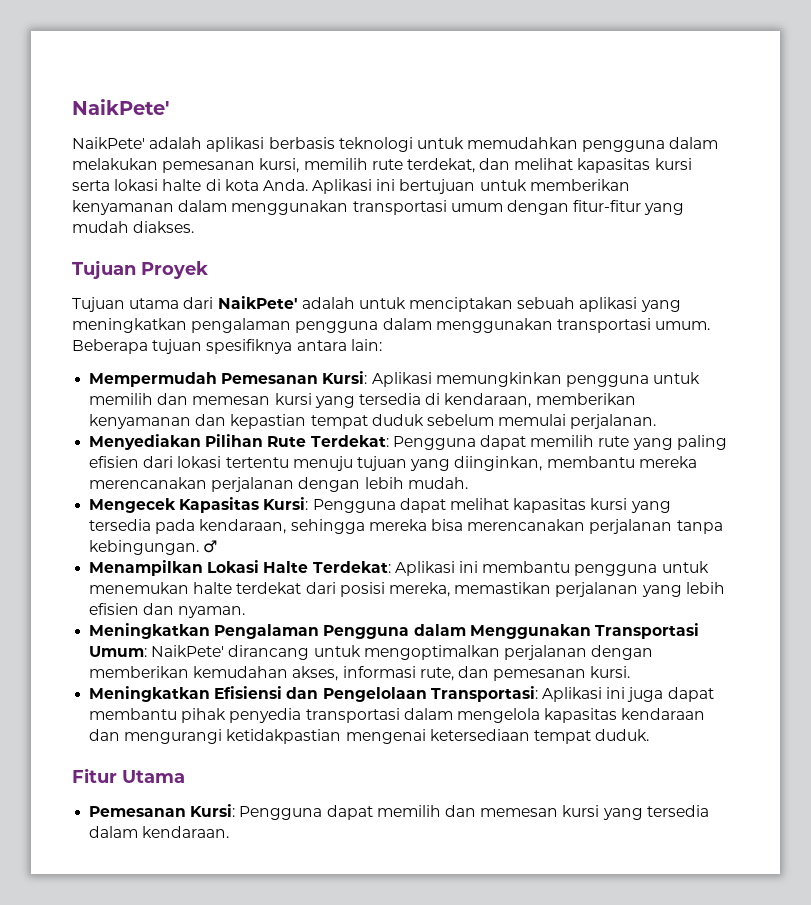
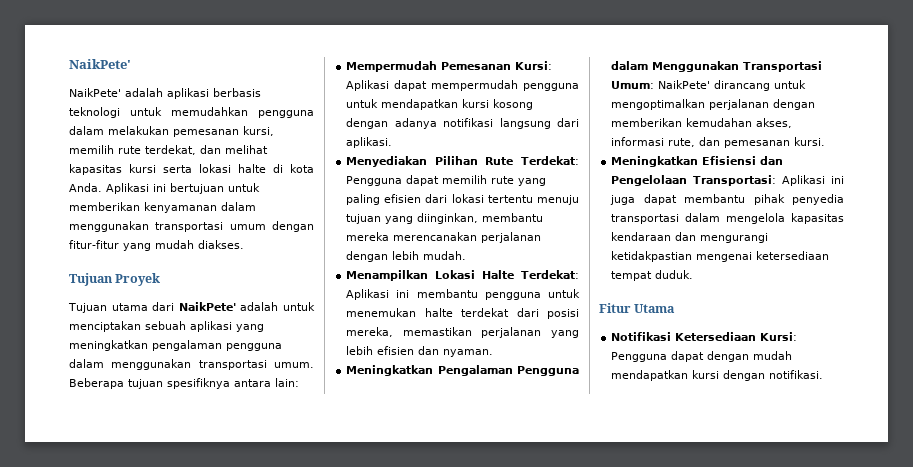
- Mempermudah Pemesanan Kursi: Aplikasi memungkinkan pengguna untuk memilih dan memesan kursi yang tersedia di kendaraan, memberikan kenyamanan dan kepastian tempat duduk sebelum memulai perjalanan.
+ Mempermudah Pemesanan Kursi: Aplikasi dapat mempermudah pengguna untuk mendapatkan kursi kosong dengan adanya notifikasi langsung dari aplikasi.
- Mengecek Kapasitas Kursi: Pengguna dapat melihat kapasitas kursi yang tersedia pada kendaraan, sehingga mereka bisa merencanakan perjalanan tanpa kebingungan. ♂
- Pemesanan Kursi: Pengguna dapat memilih dan memesan kursi yang tersedia dalam kendaraan.
+ Notifikasi Ketersediaan Kursi: Pengguna dapat dengan mudah mendapatkan kursi dengan notifikasi.

